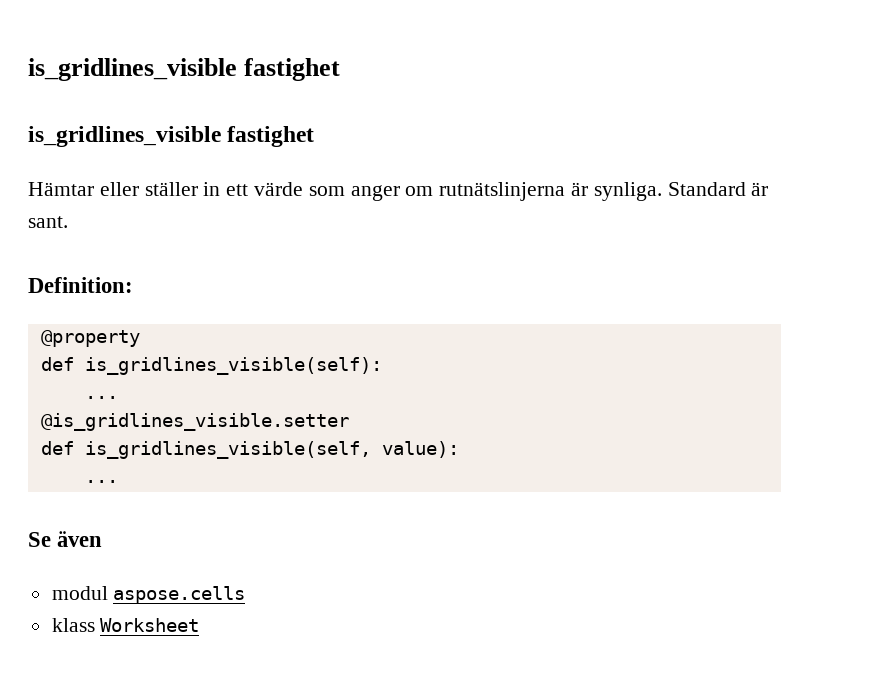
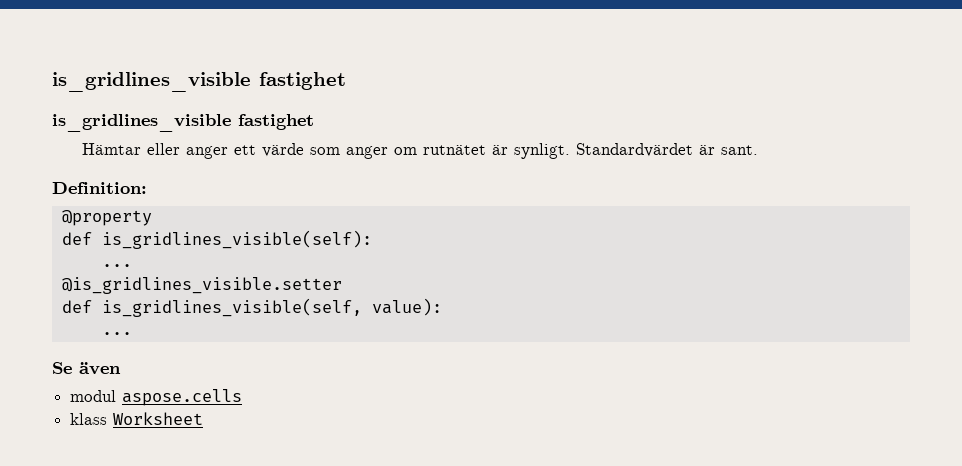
- Hämtar eller ställer in ett värde som anger om rutnätslinjerna är synliga. Standard är sant.
+ Hämtar eller anger ett värde som anger om rutnätet är synligt. Standardvärdet är sant.

